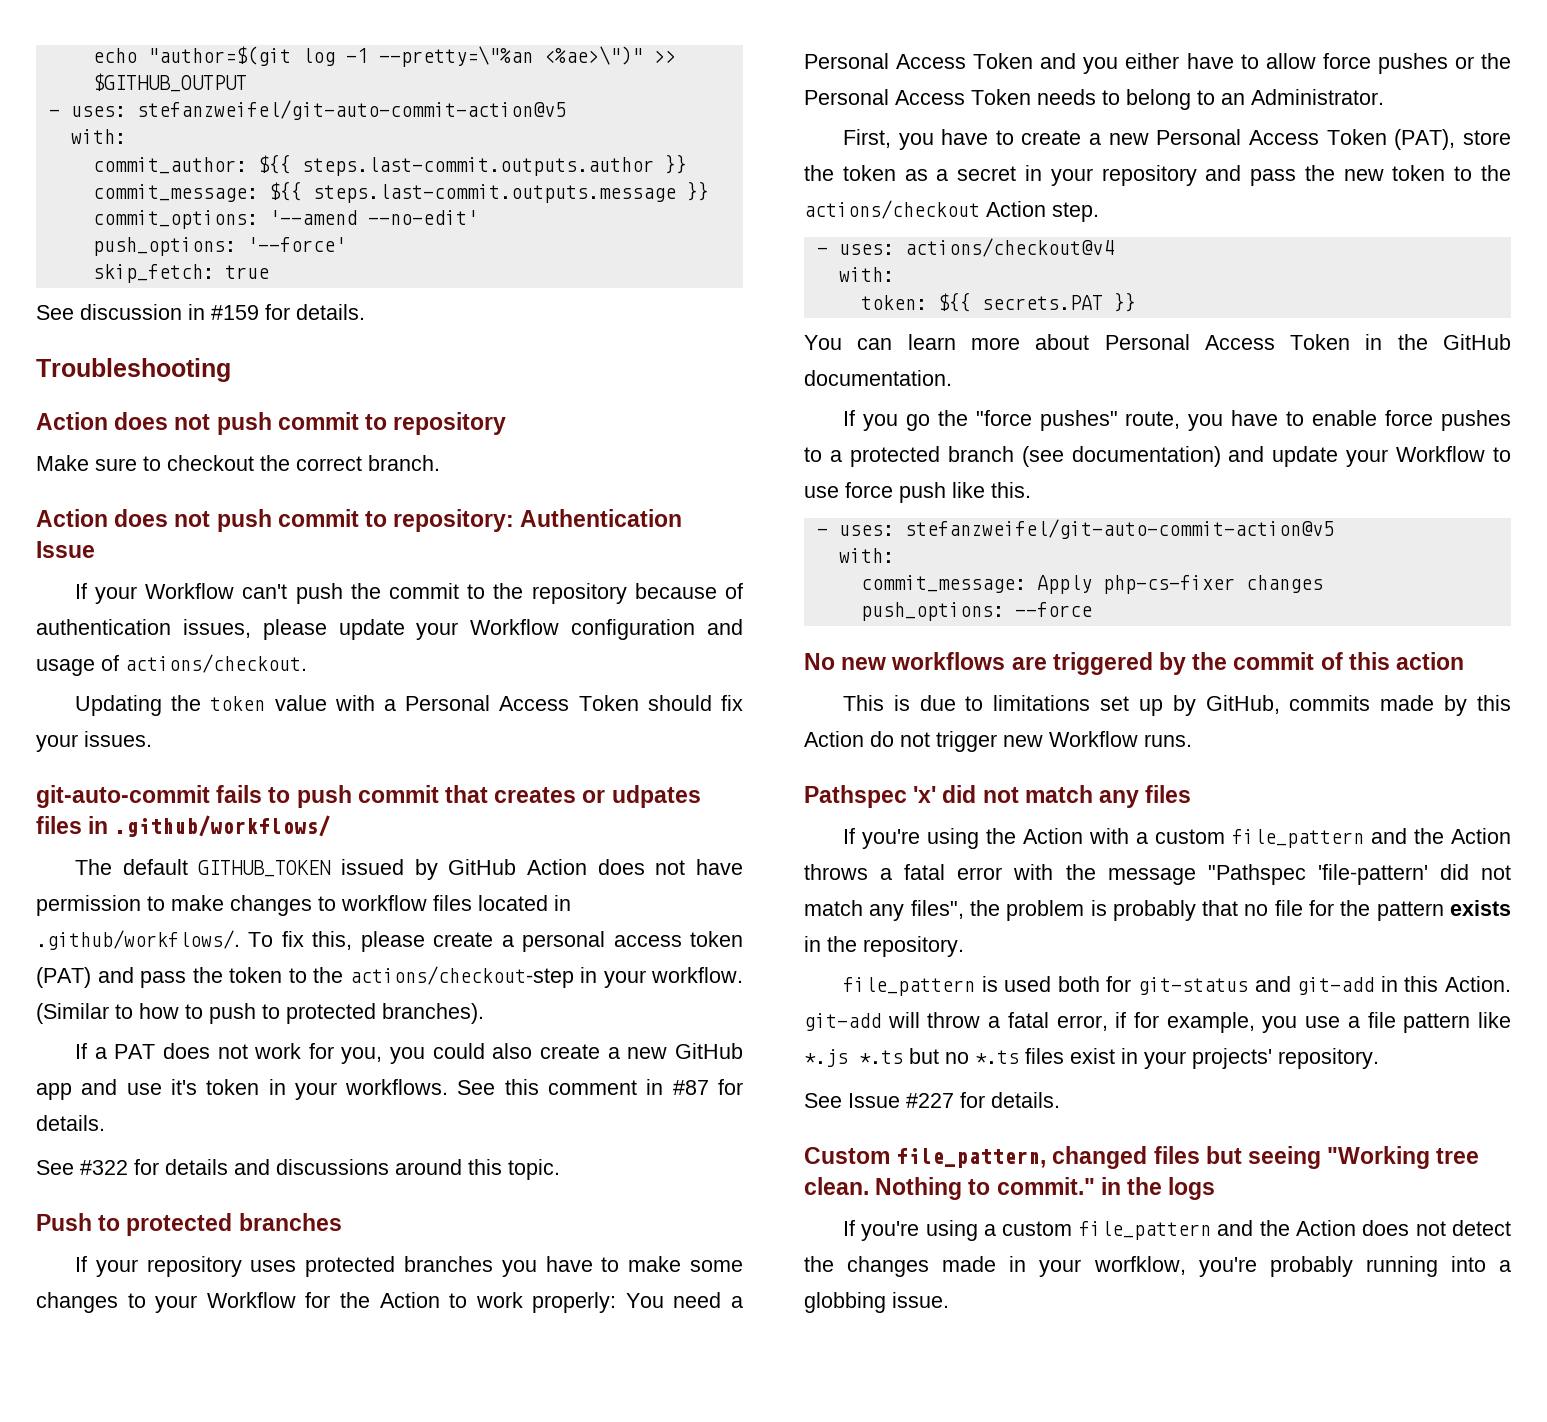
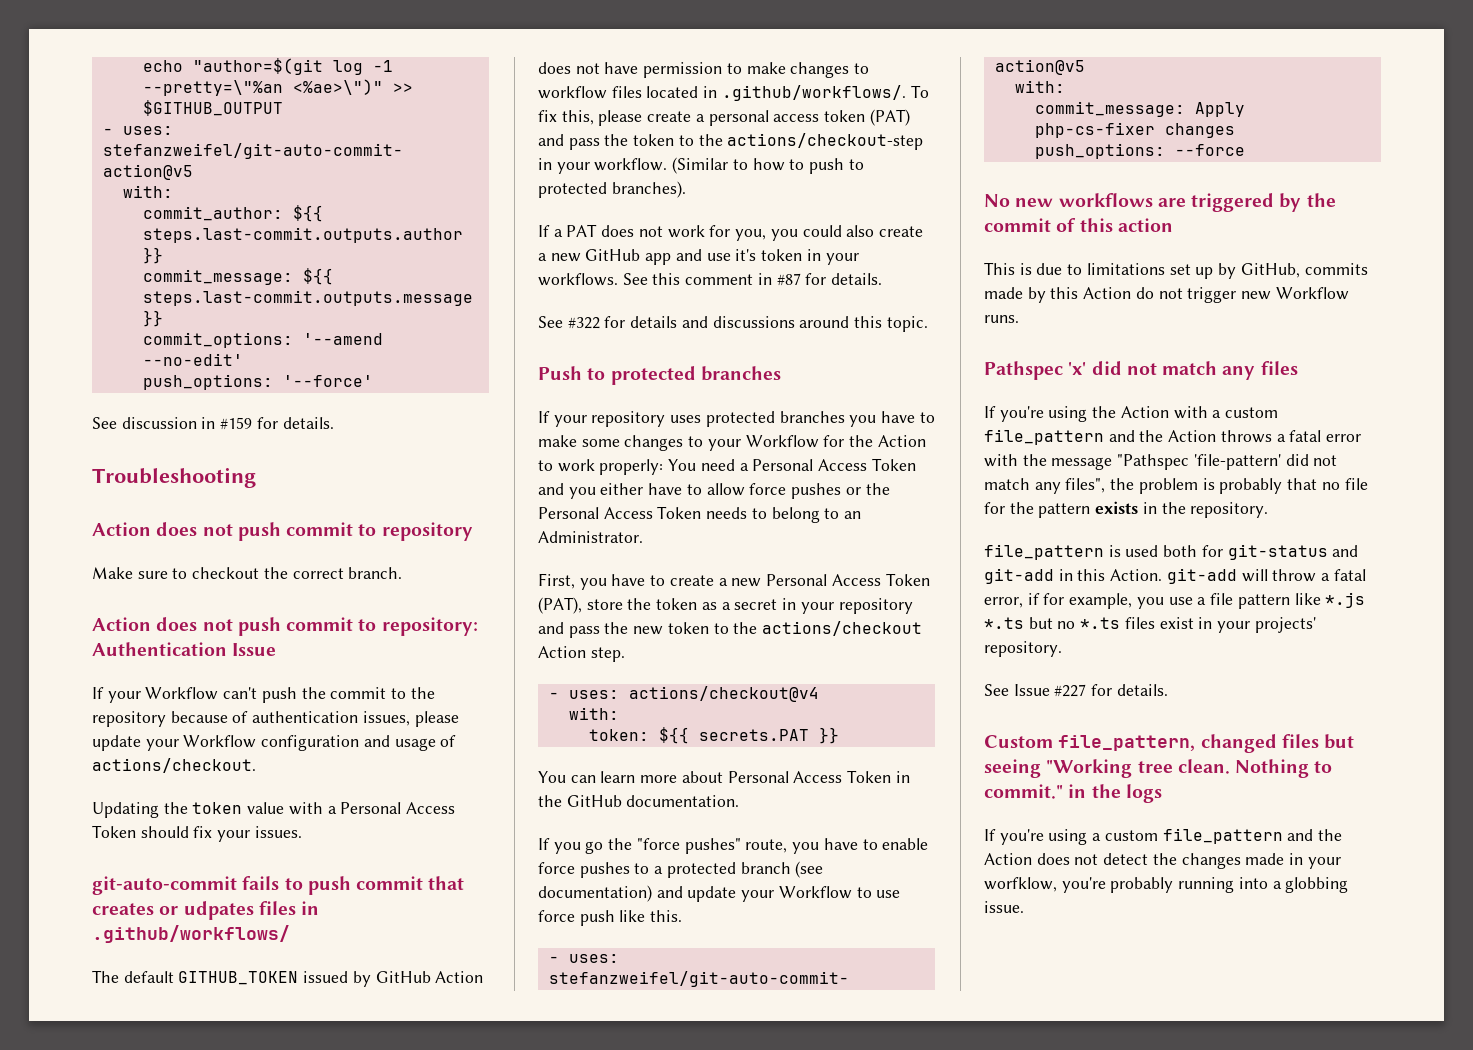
- skip_fetch: true

